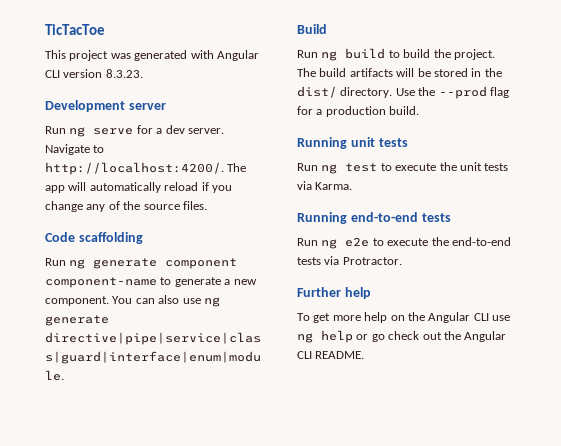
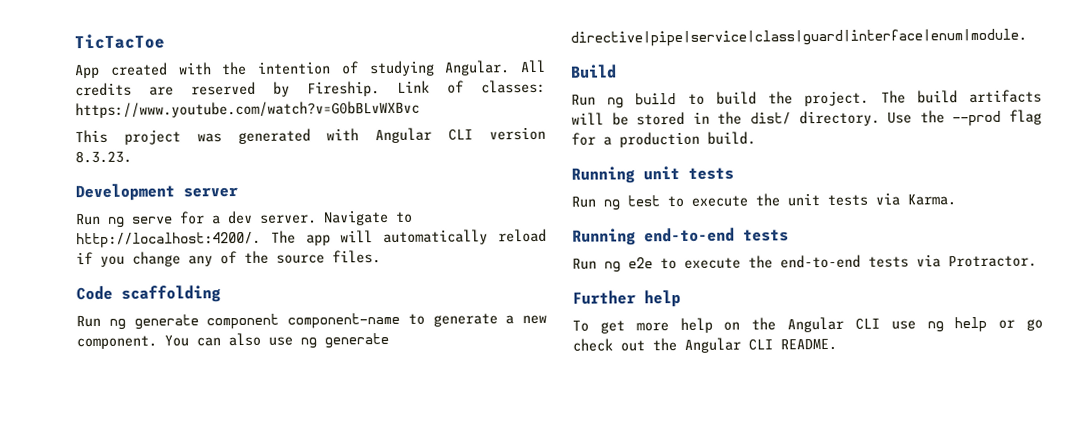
+ App created with the intention of studying Angular. All credits are reserved by Fireship. Link of classes: https://www.youtube.com/watch?v=G0bBLvWXBvc

